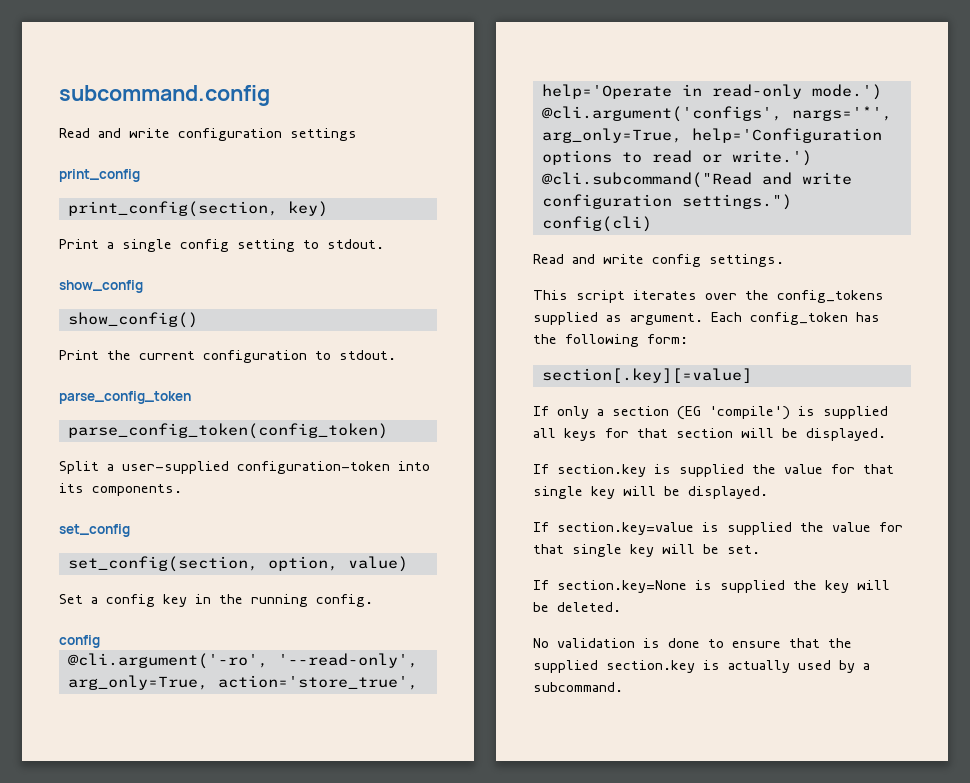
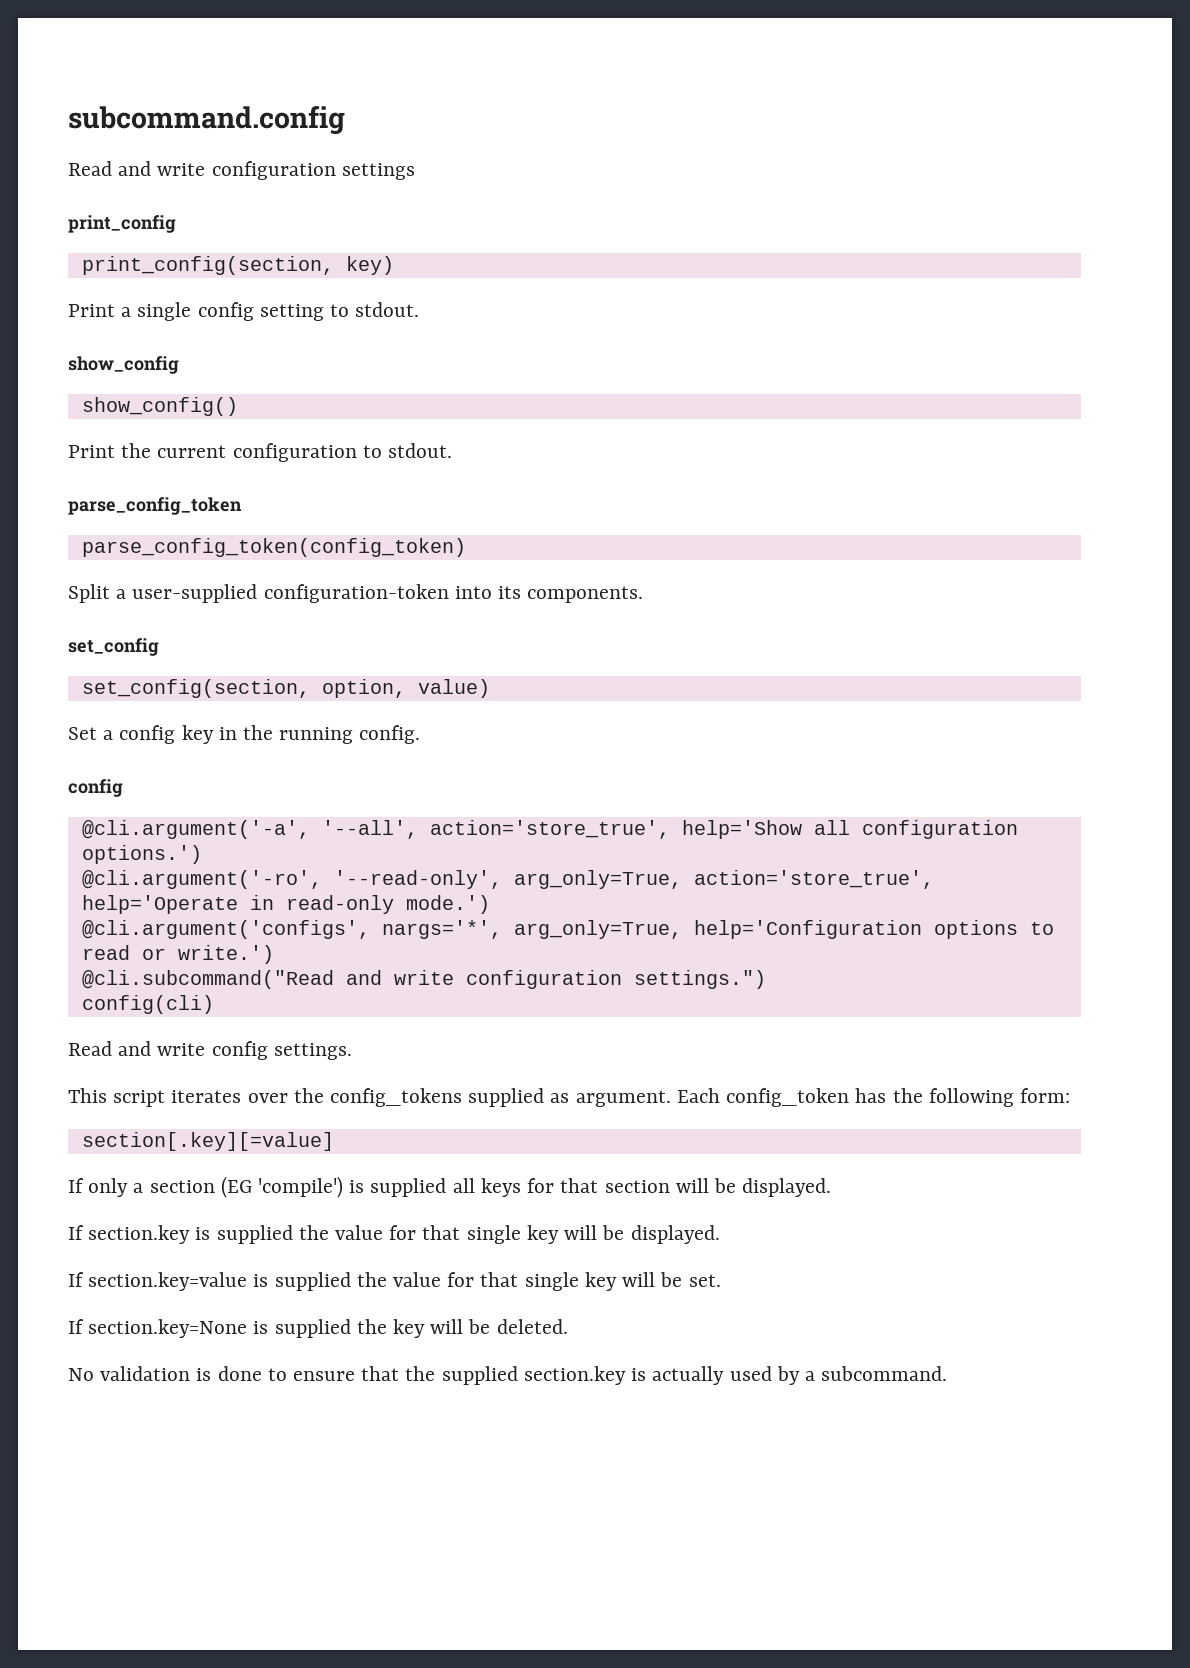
+ @cli.argument('-a', '--all', action='store_true', help='Show all configuration options.')

